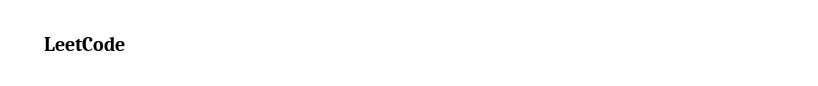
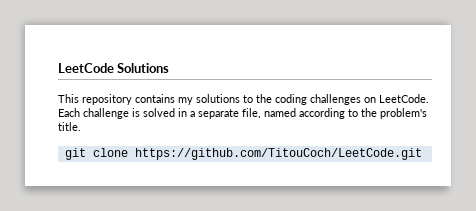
- LeetCode
+ LeetCode Solutions
+ This repository contains my solutions to the coding challenges on LeetCode. Each challenge is solved in a separate file, named according to the problem's title.
+ git clone https://github.com/TitouCoch/LeetCode.git

